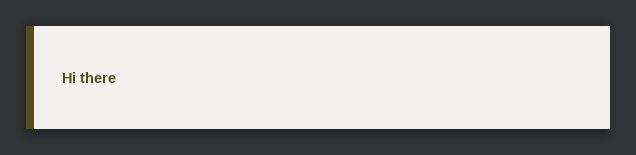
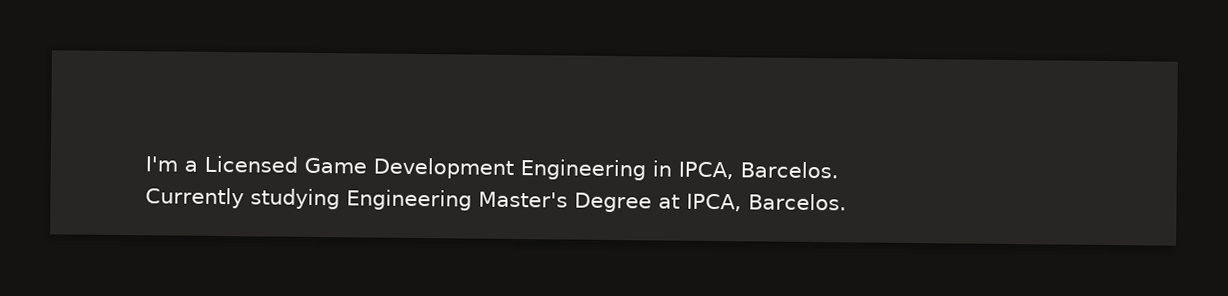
- Hi there
+ I'm a Licensed Game Development Engineering in IPCA, Barcelos.
+ Currently studying Engineering Master's Degree at IPCA, Barcelos.

